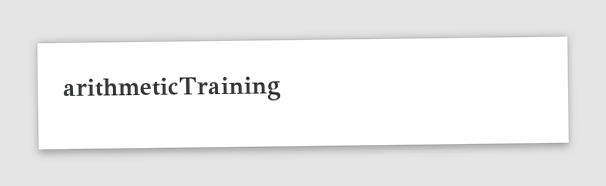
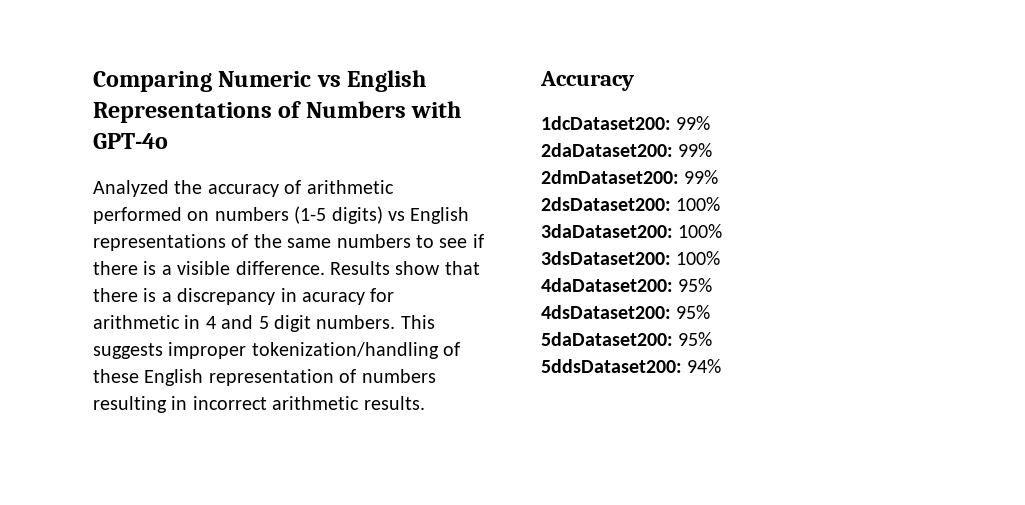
- arithmeticTraining
+ Comparing Numeric vs English Representations of Numbers with GPT-4o
+ Analyzed the accuracy of arithmetic performed on numbers (1-5 digits) vs English representations of the same numbers to see if there is a visible difference. Results show that there is a discrepancy in acuracy for arithmetic in 4 and 5 digit numbers. This suggests improper tokenization/handling of these English representation of numbers resulting in incorrect arithmetic results.
+ Accuracy
+ 1dcDataset200: 99%
+ 2daDataset200: 99%
+ 2dmDataset200: 99%
+ 2dsDataset200: 100%
+ 3daDataset200: 100%
+ 3dsDataset200: 100%
+ 4daDataset200: 95%
+ 4dsDataset200: 95%
+ 5daDataset200: 95%
+ 5ddsDataset200: 94%

